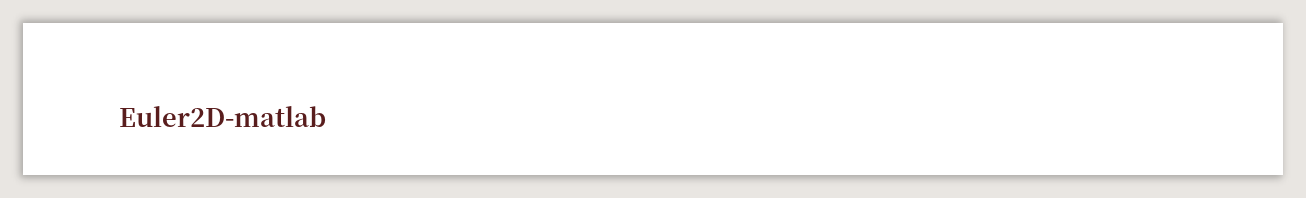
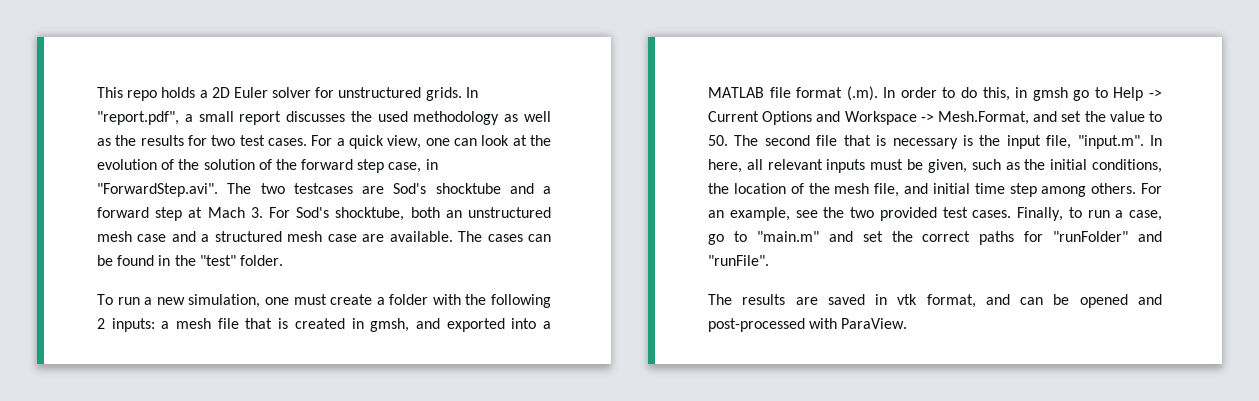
- Euler2D-matlab
+ This repo holds a 2D Euler solver for unstructured grids. In "report.pdf", a small report discusses the used methodology as well as the results for two test cases. For a quick view, one can look at the evolution of the solution of the forward step case, in "ForwardStep.avi". The two testcases are Sod's shocktube and a forward step at Mach 3. For Sod's shocktube, both an unstructured mesh case and a structured mesh case are available. The cases can be found in the "test" folder.
+ To run a new simulation, one must create a folder with the following 2 inputs: a mesh file that is created in gmsh, and exported into a MATLAB file format (.m). In order to do this, in gmsh go to Help -> Current Options and Workspace -> Mesh.Format, and set the value to 50. The second file that is necessary is the input file, "input.m". In here, all relevant inputs must be given, such as the initial conditions, the location of the mesh file, and initial time step among others. For an example, see the two provided test cases. Finally, to run a case, go to "main.m" and set the correct paths for "runFolder" and "runFile".
+ The results are saved in vtk format, and can be opened and post-processed with ParaView.

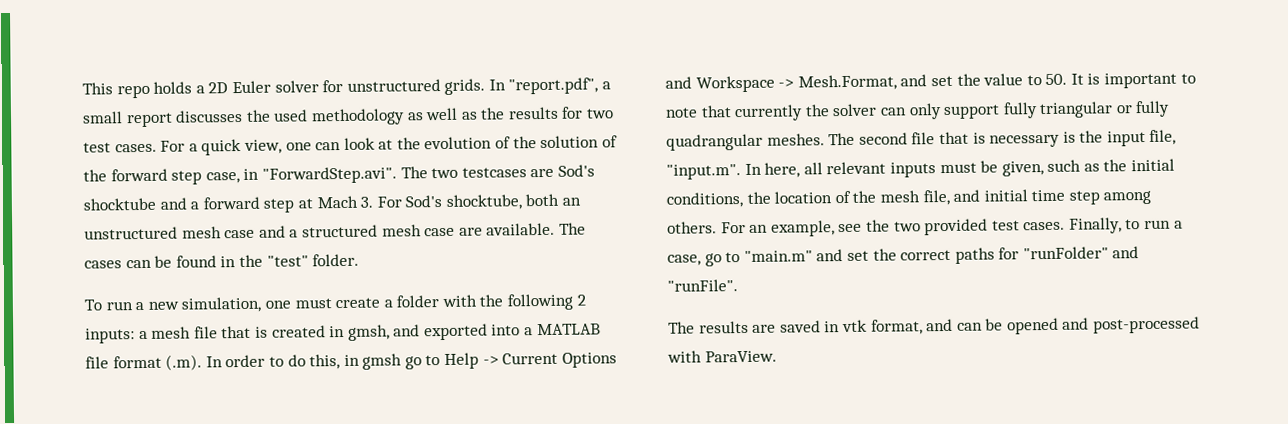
- a mesh file that is created in gmsh, and exported into a MATLAB file format (.m). In order to do this, in gmsh go to Help -> Current Options and Workspace -> Mesh.Format, and set the value to 50. The second file that is necessary is the input file, "input.m". In here, all relevant inputs must be given, such as the initial conditions, the location of the mesh file, and initial time step among others.
+ a mesh file that is created in gmsh, and exported into a MATLAB file format (.m). In order to do this, in gmsh go to Help -> Current Options and Workspace -> Mesh.Format, and set the value to 50. It is important to note that currently the solver can only support fully triangular or fully quadrangular meshes. The second file that is necessary is the input file, "input.m". In here, all relevant inputs must be given, such as the initial conditions, the location of the mesh file, and initial time step among others.

